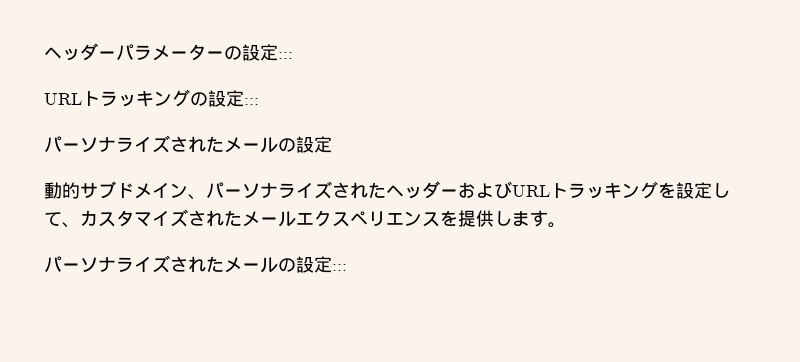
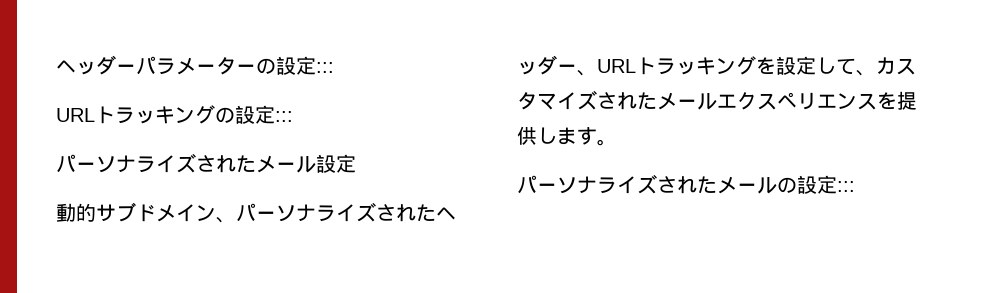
  URLトラッキングの設定:::
- パーソナライズされたメールの設定
+ パーソナライズされたメール設定
- 動的サブドメイン、パーソナライズされたヘッダーおよびURLトラッキングを設定して、カスタマイズされたメールエクスペリエンスを提供します。
+ 動的サブドメイン、パーソナライズされたヘッダー、URLトラッキングを設定して、カスタマイズされたメールエクスペリエンスを提供します。

